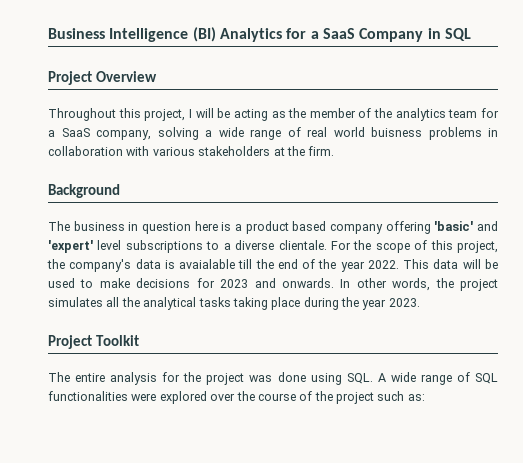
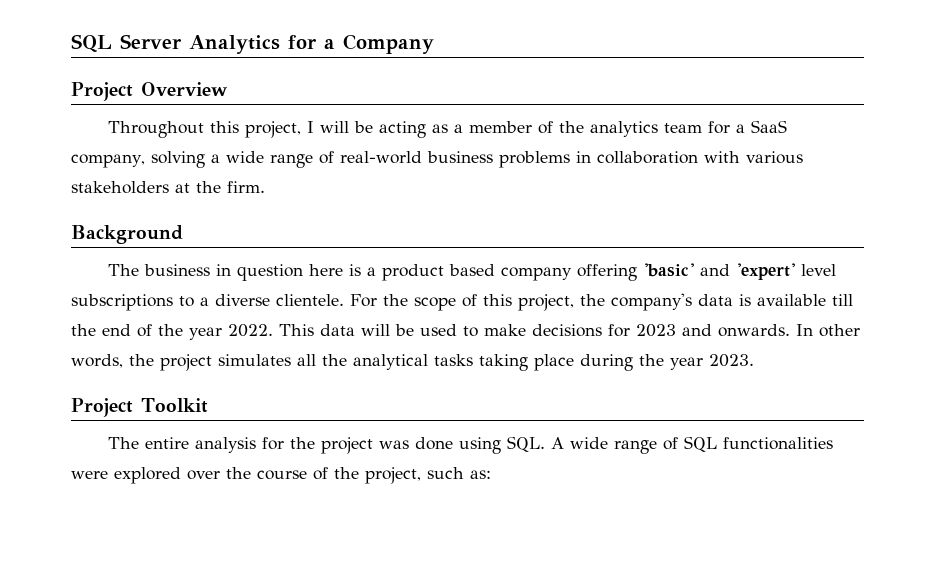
- Business Intelligence (BI) Analytics for a SaaS Company in SQL
+ SQL Server Analytics for a Company
- Throughout this project, I will be acting as the member of the analytics team for a SaaS company, solving a wide range of real world buisness problems in collaboration with various stakeholders at the firm.
+ Throughout this project, I will be acting as a member of the analytics team for a SaaS company, solving a wide range of real-world business problems in collaboration with various stakeholders at the firm.
- The business in question here is a product based company offering 'basic' and 'expert' level subscriptions to a diverse clientale.
+ The business in question here is a product based company offering 'basic' and 'expert' level subscriptions to a diverse clientele.
- For the scope of this project, the company's data is avaialable till the end of the year 2022.
+ For the scope of this project, the company's data is available till the end of the year 2022.
- The entire analysis for the project was done using SQL. A wide range of SQL functionalities were explored over the course of the project such as:
+ The entire analysis for the project was done using SQL. A wide range of SQL functionalities were explored over the course of the project, such as:

